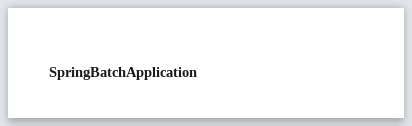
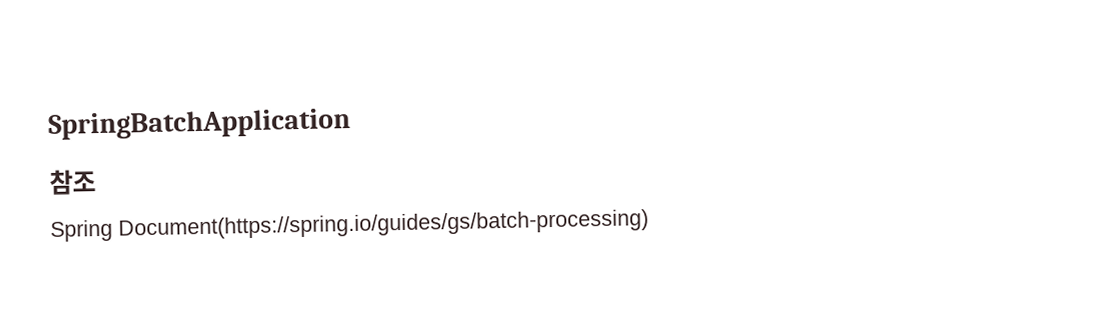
+ 참조
+ Spring Document(https://spring.io/guides/gs/batch-processing)

